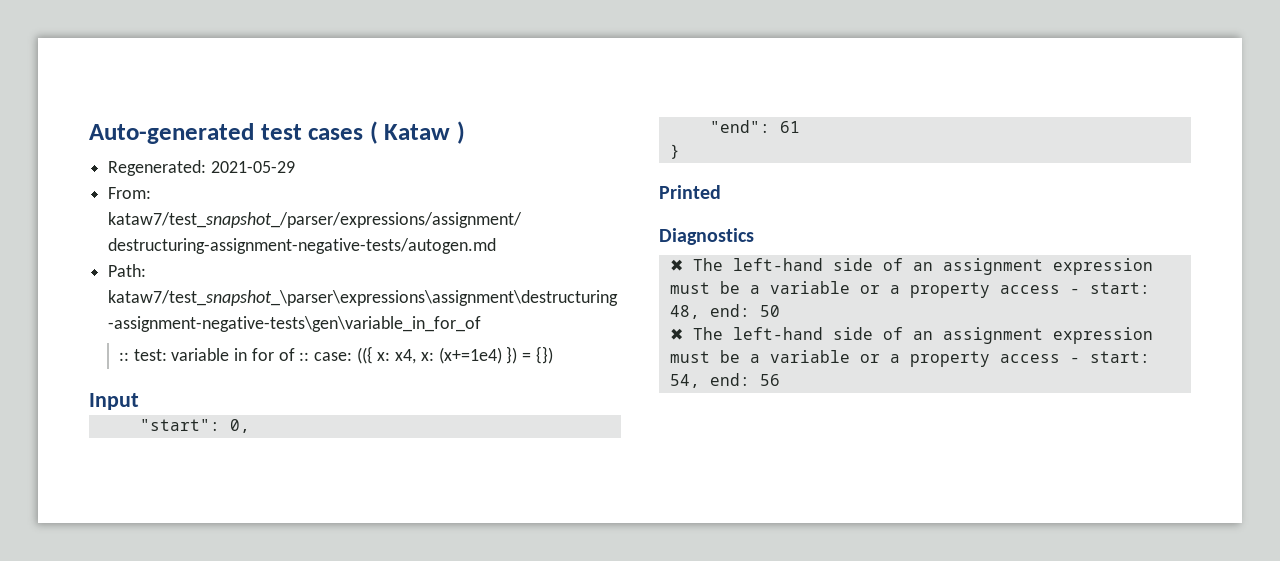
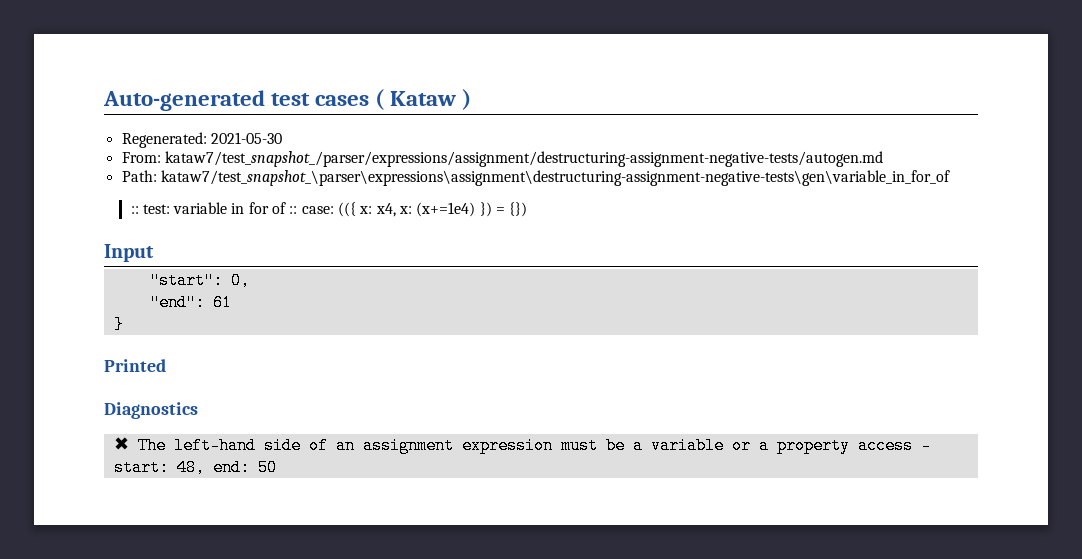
- Regenerated: 2021-05-29
+ Regenerated: 2021-05-30
- ✖ The left-hand side of an assignment expression must be a variable or a property access - start: 54, end: 56

